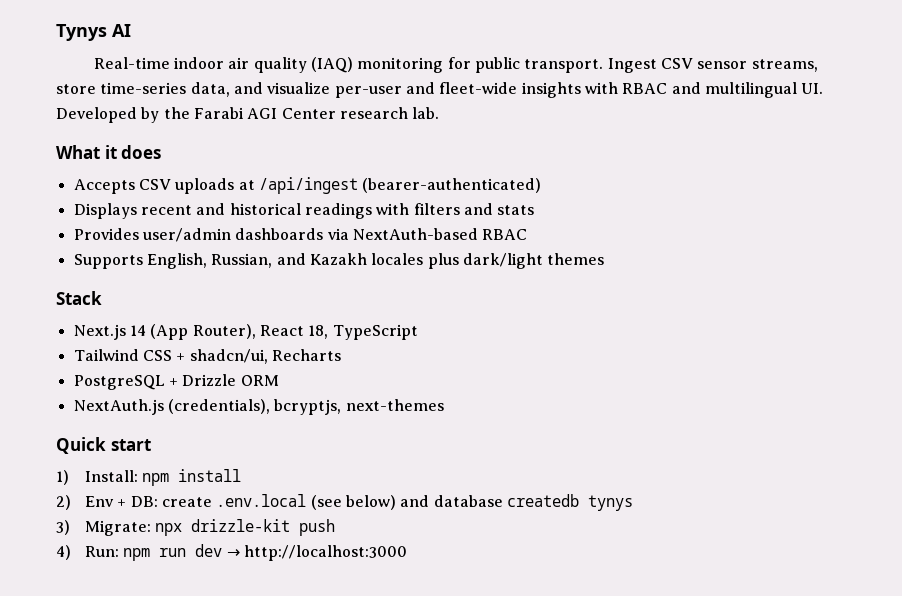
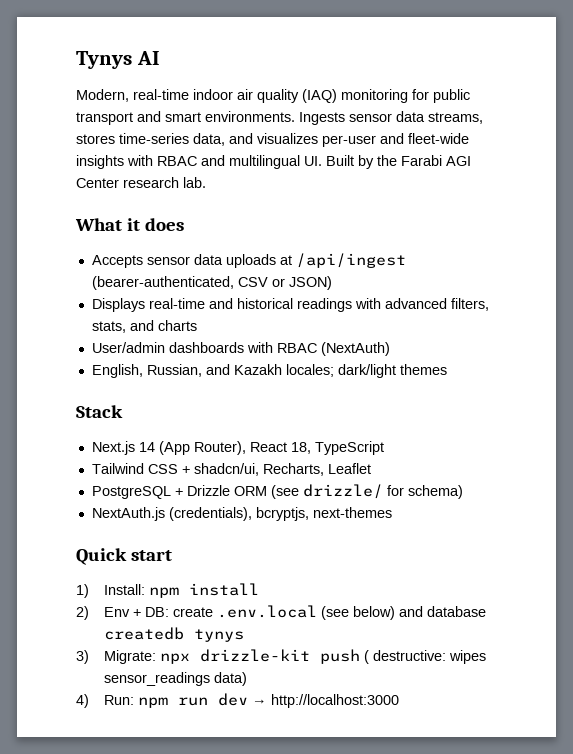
- Real-time indoor air quality (IAQ) monitoring for public transport. Ingest CSV sensor streams, store time-series data, and visualize per-user and fleet-wide insights with RBAC and multilingual UI. Developed by the Farabi AGI Center research lab.
+ Modern, real-time indoor air quality (IAQ) monitoring for public transport and smart environments. Ingests sensor data streams, stores time-series data, and visualizes per-user and fleet-wide insights with RBAC and multilingual UI. Built by the Farabi AGI Center research lab.
- Accepts CSV uploads at /api/ingest (bearer-authenticated)
+ Accepts sensor data uploads at /api/ingest (bearer-authenticated, CSV or JSON)
- Displays recent and historical readings with filters and stats
- Provides user/admin dashboards via NextAuth-based RBAC
- Supports English, Russian, and Kazakh locales plus dark/light themes
+ Displays real-time and historical readings with advanced filters, stats, and charts
+ User/admin dashboards with RBAC (NextAuth)
+ English, Russian, and Kazakh locales; dark/light themes
- Tailwind CSS + shadcn/ui, Recharts
+ Tailwind CSS + shadcn/ui, Recharts, Leaflet
- PostgreSQL + Drizzle ORM
+ PostgreSQL + Drizzle ORM (see drizzle/ for schema)
- 3) Migrate: npx drizzle-kit push
+ 3) Migrate: npx drizzle-kit push ( destructive: wipes sensor_readings data)

